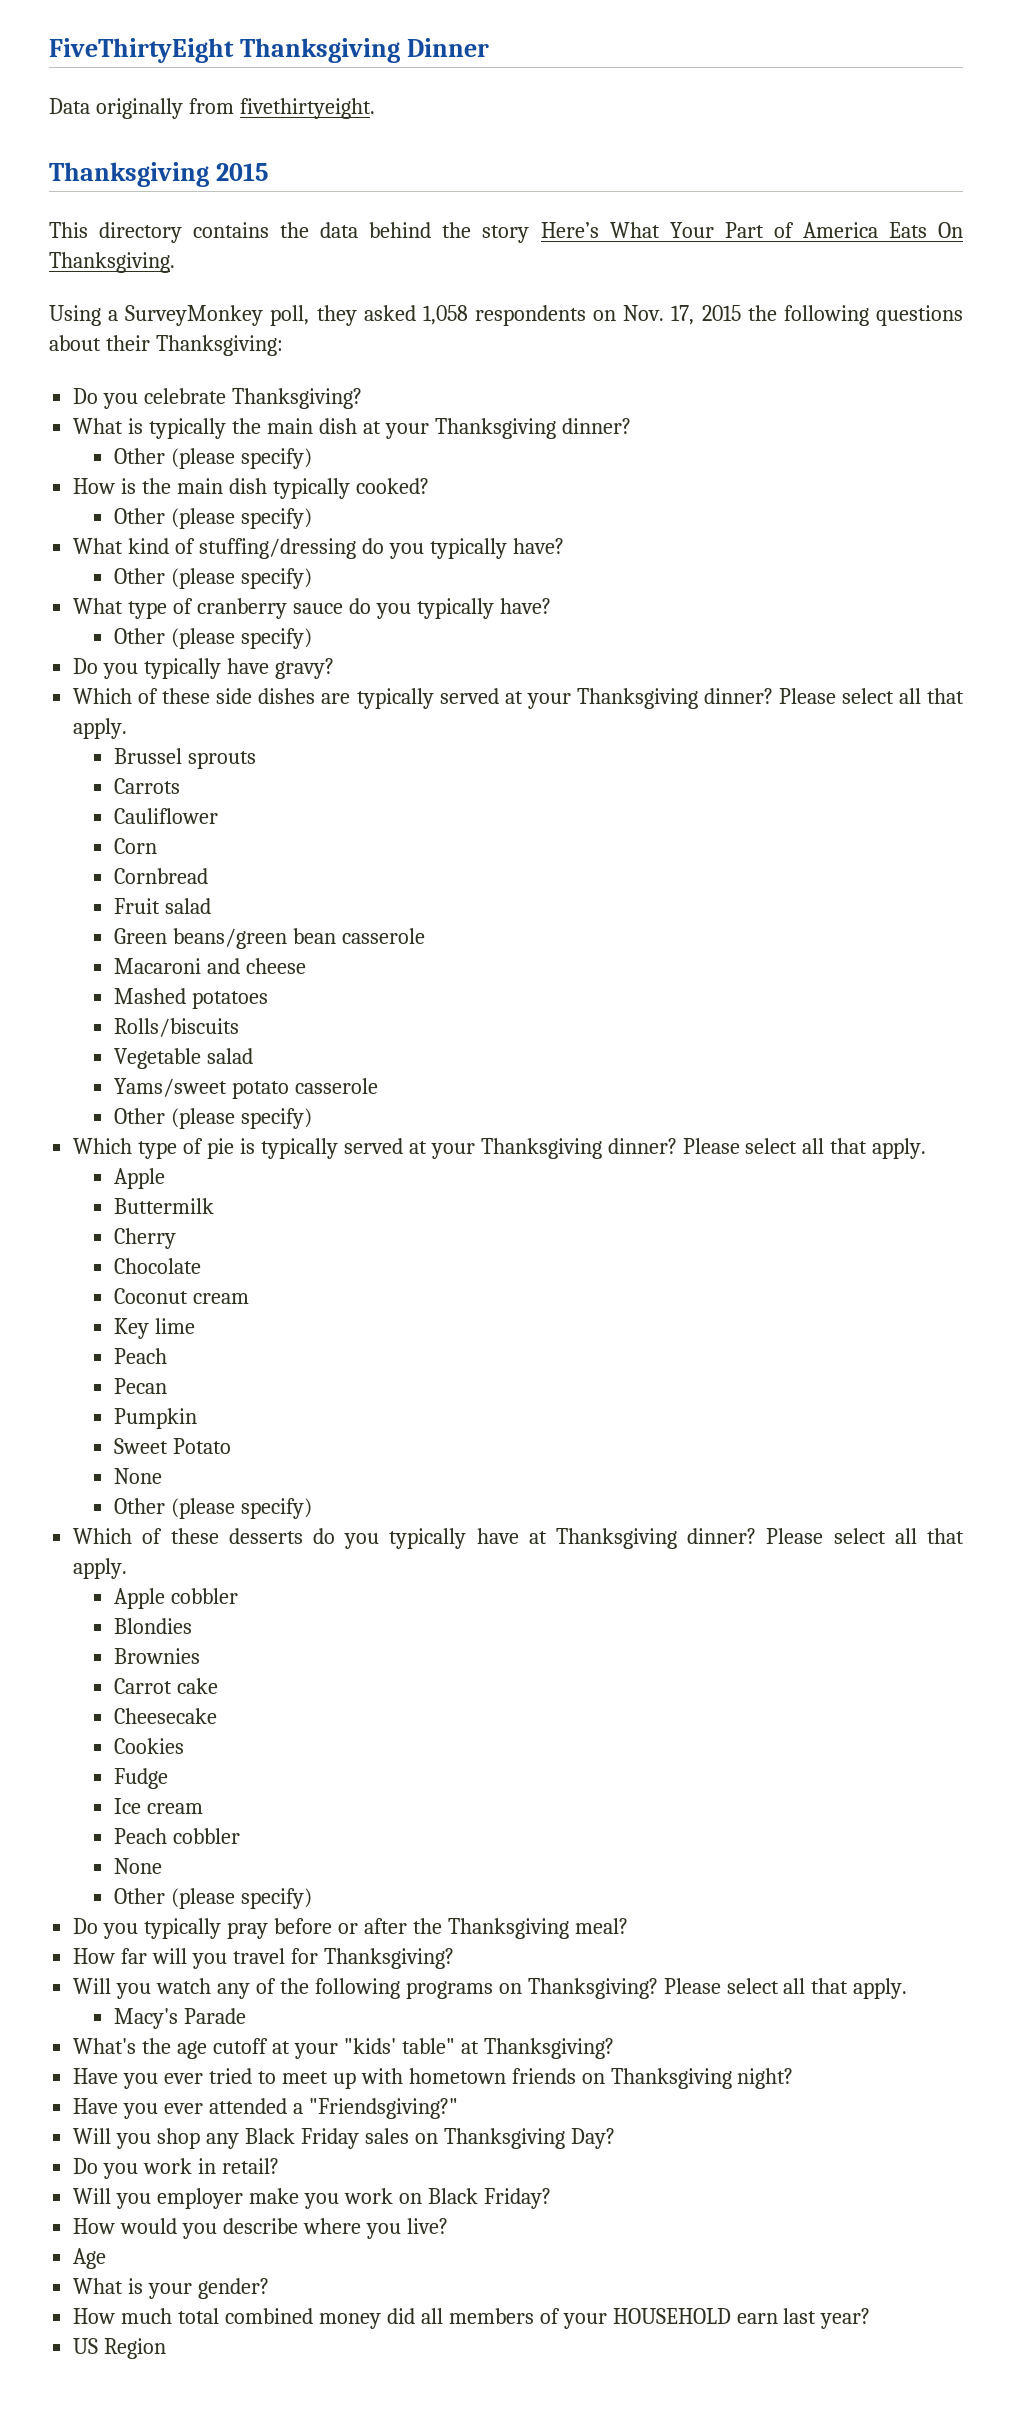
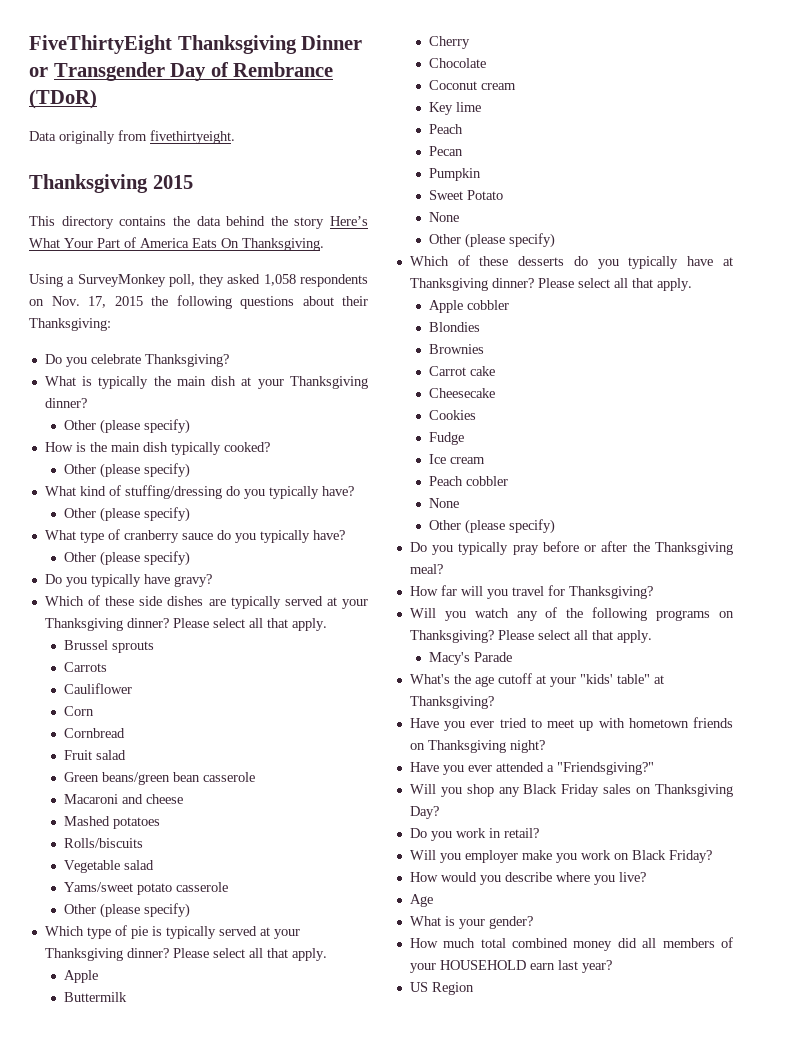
- FiveThirtyEight Thanksgiving Dinner
+ FiveThirtyEight Thanksgiving Dinner or Transgender Day of Rembrance (TDoR)

